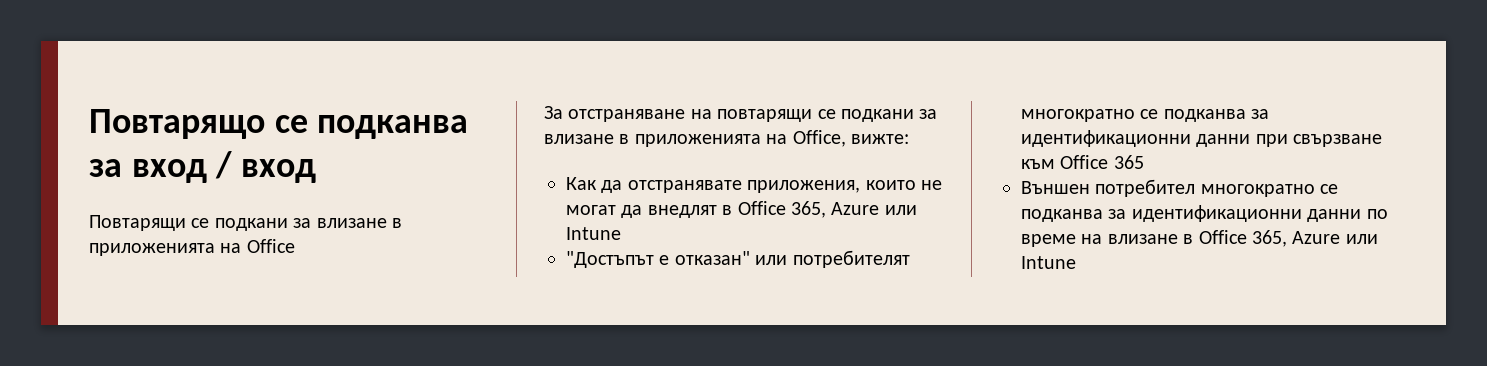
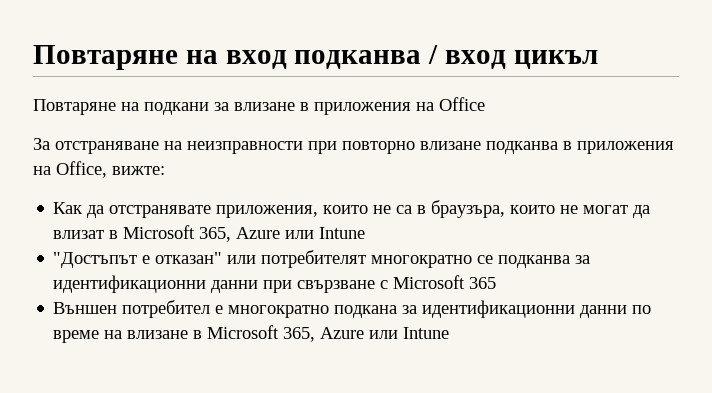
- Повтарящо се подканва за вход / вход
- Повтарящи се подкани за влизане в приложенията на Office
+ Повтаряне на вход подканва / вход цикъл
+ Повтаряне на подкани за влизане в приложения на Office
- За отстраняване на повтарящи се подкани за влизане в приложенията на Office, вижте:
+ За отстраняване на неизправности при повторно влизане подканва в приложения на Office, вижте:
- Как да отстранявате приложения, които не могат да внедлят в Office 365, Azure или Intune
+ Как да отстранявате приложения, които не са в браузъра, които не могат да влизат в Microsoft 365, Azure или Intune
- "Достъпът е отказан" или потребителят многократно се подканва за идентификационни данни при свързване към Office 365
+ "Достъпът е отказан" или потребителят многократно се подканва за идентификационни данни при свързване с Microsoft 365
- Външен потребител многократно се подканва за идентификационни данни по време на влизане в Office 365, Azure или Intune
+ Външен потребител е многократно подкана за идентификационни данни по време на влизане в Microsoft 365, Azure или Intune

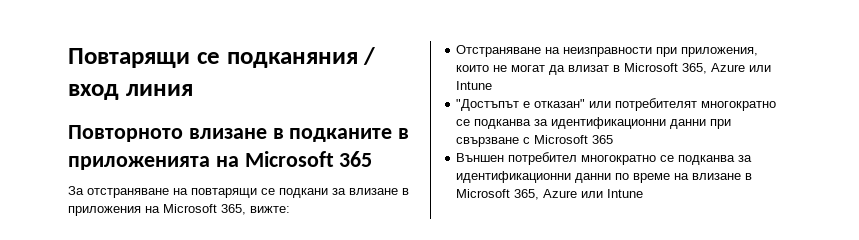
- Повтаряне на вход подканва / вход цикъл
- Повтаряне на подкани за влизане в приложения на Office
- За отстраняване на неизправности при повторно влизане подканва в приложения на Office, вижте:
- Как да отстранявате приложения, които не са в браузъра, които не могат да влизат в Microsoft 365, Azure или Intune
+ Повтарящи се подканяния / вход линия
+ Повторното влизане в подканите в приложенията на Microsoft 365
+ За отстраняване на повтарящи се подкани за влизане в приложения на Microsoft 365, вижте:
+ Отстраняване на неизправности при приложения, които не могат да влизат в Microsoft 365, Azure или Intune
- Външен потребител е многократно подкана за идентификационни данни по време на влизане в Microsoft 365, Azure или Intune
+ Външен потребител многократно се подканва за идентификационни данни по време на влизане в Microsoft 365, Azure или Intune

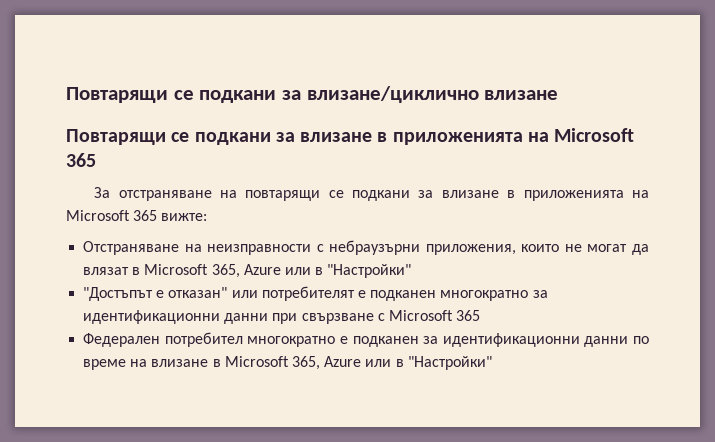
- Повтарящи се подканяния / вход линия
- Повторното влизане в подканите в приложенията на Microsoft 365
+ Повтарящи се подкани за влизане/циклично влизане
+ Повтарящи се подкани за влизане в приложенията на Microsoft 365
- За отстраняване на повтарящи се подкани за влизане в приложения на Microsoft 365, вижте:
+ За отстраняване на повтарящи се подкани за влизане в приложенията на Microsoft 365 вижте:
- Отстраняване на неизправности при приложения, които не могат да влизат в Microsoft 365, Azure или Intune
+ Отстраняване на неизправности с небраузърни приложения, които не могат да влязат в Microsoft 365, Azure или в "Настройки"
- "Достъпът е отказан" или потребителят многократно се подканва за идентификационни данни при свързване с Microsoft 365
+ "Достъпът е отказан" или потребителят е подканен многократно за идентификационни данни при свързване с Microsoft 365
- Външен потребител многократно се подканва за идентификационни данни по време на влизане в Microsoft 365, Azure или Intune
+ Федерален потребител многократно е подканен за идентификационни данни по време на влизане в Microsoft 365, Azure или в "Настройки"

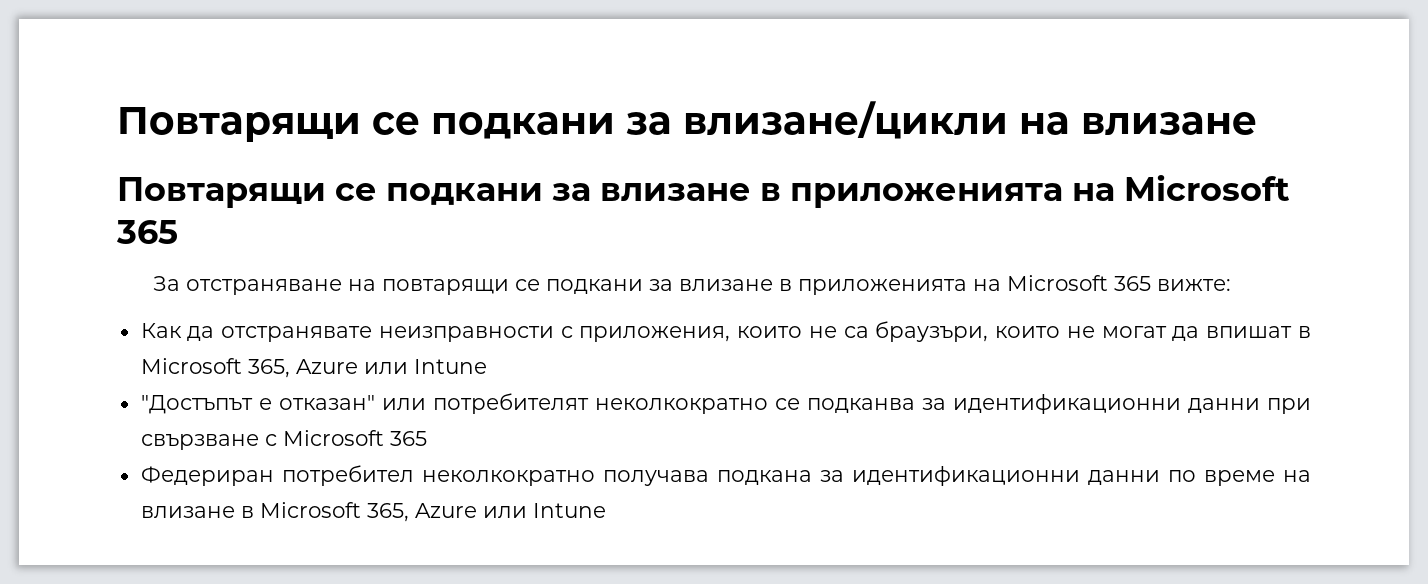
- Повтарящи се подкани за влизане/циклично влизане
+ Повтарящи се подкани за влизане/цикли на влизане
- Отстраняване на неизправности с небраузърни приложения, които не могат да влязат в Microsoft 365, Azure или в "Настройки"
+ Как да отстранявате неизправности с приложения, които не са браузъри, които не могат да впишат в Microsoft 365, Azure или Intune
- "Достъпът е отказан" или потребителят е подканен многократно за идентификационни данни при свързване с Microsoft 365
+ "Достъпът е отказан" или потребителят неколкократно се подканва за идентификационни данни при свързване с Microsoft 365
- Федерален потребител многократно е подканен за идентификационни данни по време на влизане в Microsoft 365, Azure или в "Настройки"
+ Федериран потребител неколкократно получава подкана за идентификационни данни по време на влизане в Microsoft 365, Azure или Intune

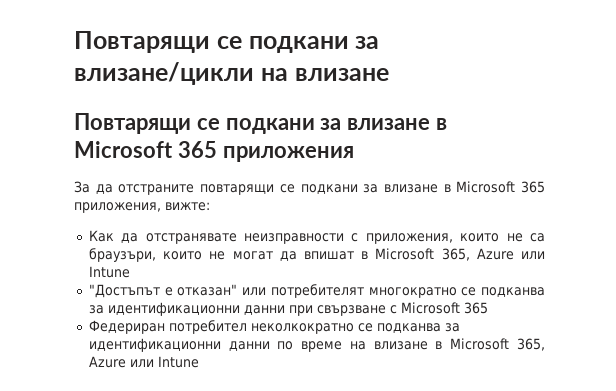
- Повтарящи се подкани за влизане в приложенията на Microsoft 365
+ Повтарящи се подкани за влизане в Microsoft 365 приложения
- За отстраняване на повтарящи се подкани за влизане в приложенията на Microsoft 365 вижте:
+ За да отстраните повтарящи се подкани за влизане в Microsoft 365 приложения, вижте:
- "Достъпът е отказан" или потребителят неколкократно се подканва за идентификационни данни при свързване с Microsoft 365
+ "Достъпът е отказан" или потребителят многократно се подканва за идентификационни данни при свързване с Microsoft 365
- Федериран потребител неколкократно получава подкана за идентификационни данни по време на влизане в Microsoft 365, Azure или Intune
+ Федериран потребител неколкократно се подканва за идентификационни данни по време на влизане в Microsoft 365, Azure или Intune

